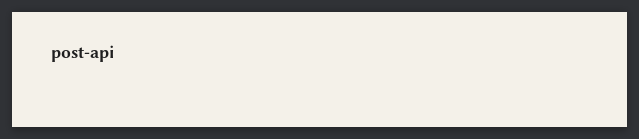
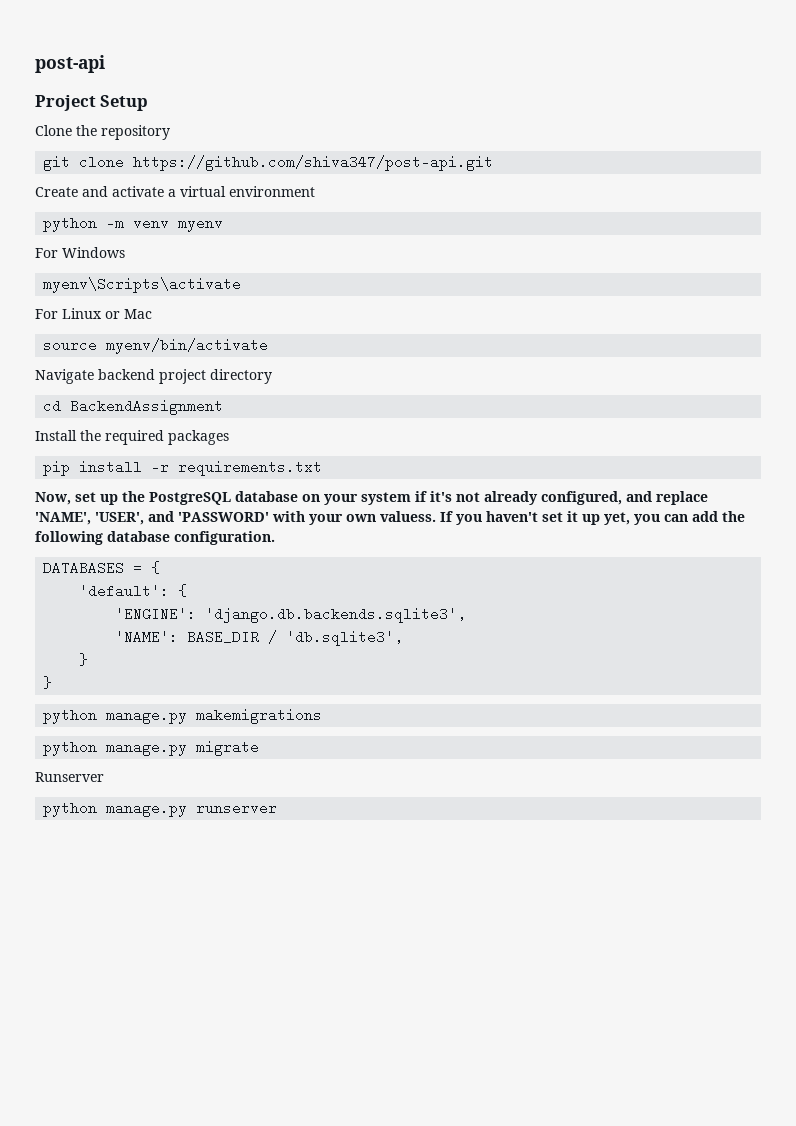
+ Project Setup
+ Clone the repository
+ git clone https://github.com/shiva347/post-api.git
+ Create and activate a virtual environment
+ python -m venv myenv
+ For Windows
+ myenv\Scripts\activate
+ For Linux or Mac
+ source myenv/bin/activate
+ Navigate backend project directory
+ cd BackendAssignment
+ Install the required packages
+ pip install -r requirements.txt
+ Now, set up the PostgreSQL database on your system if it's not already configured, and replace 'NAME', 'USER', and 'PASSWORD' with your own valuess. If you haven't set it up yet, you can add the following database configuration.
+ DATABASES = {
+ 'default': {
+ 'ENGINE': 'django.db.backends.sqlite3',
+ 'NAME': BASE_DIR / 'db.sqlite3',
+ }
+ }
+ python manage.py makemigrations
+ python manage.py migrate
+ Runserver
+ python manage.py runserver

